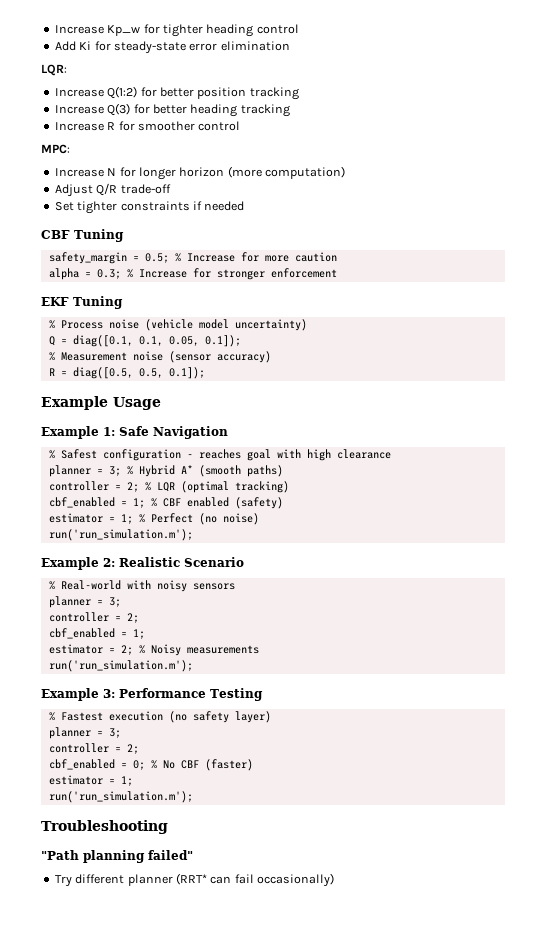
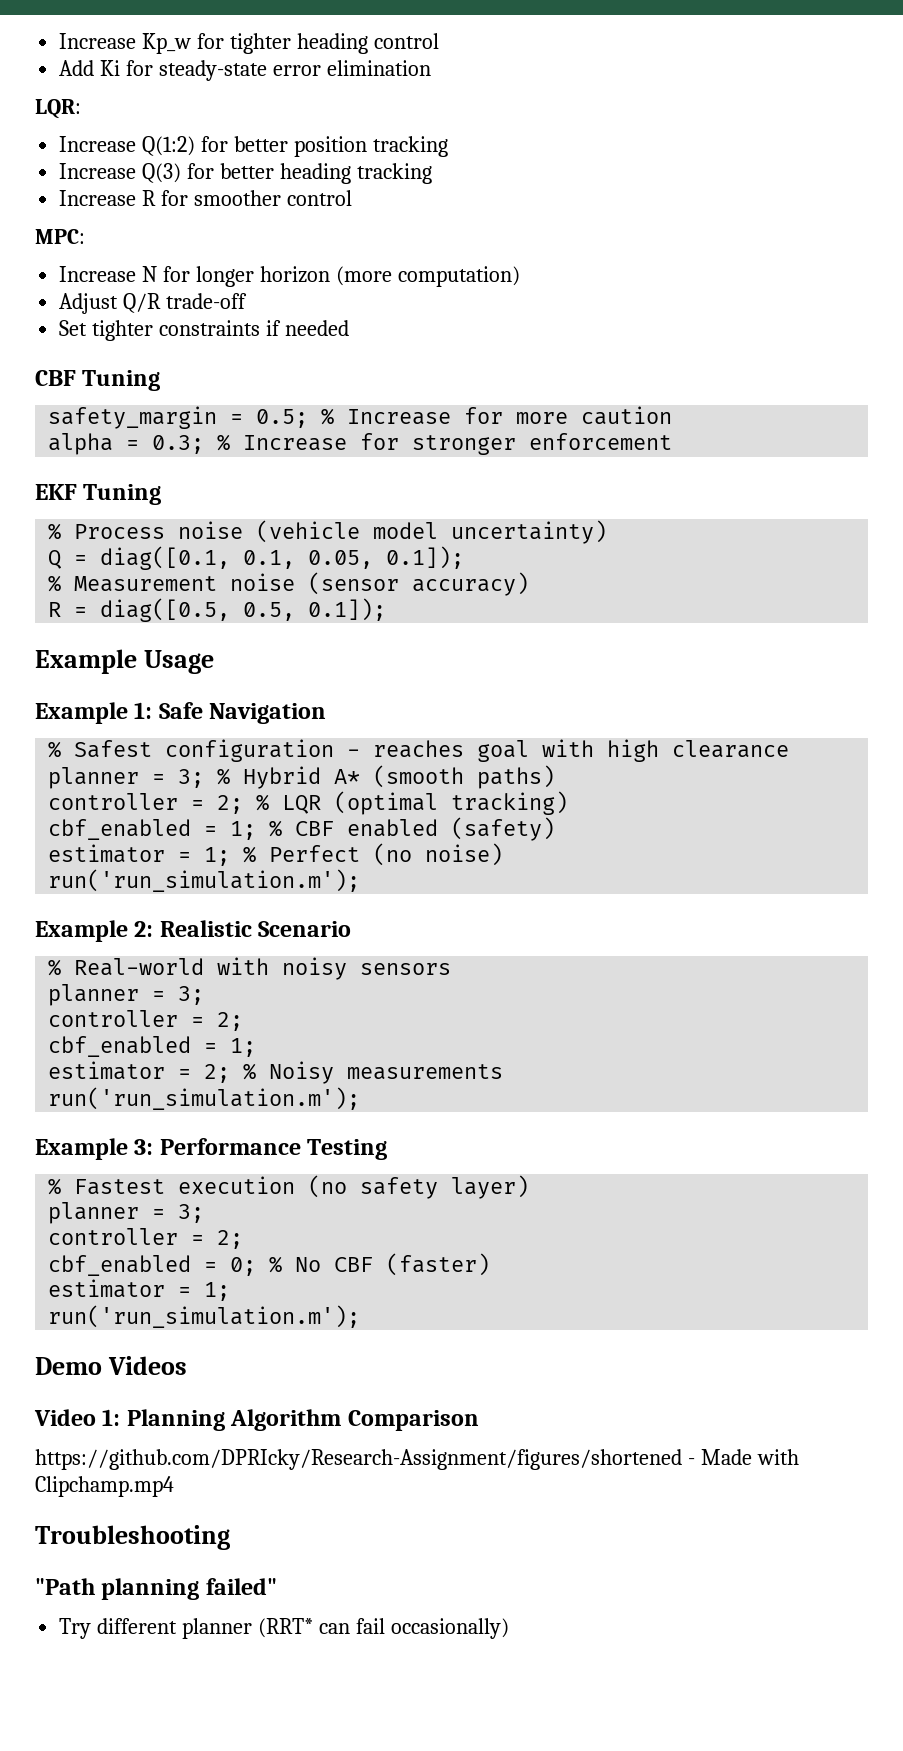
+ Demo Videos
+ Video 1: Planning Algorithm Comparison
+ https://github.com/DPRIcky/Research-Assignment/figures/shortened - Made with Clipchamp.mp4

